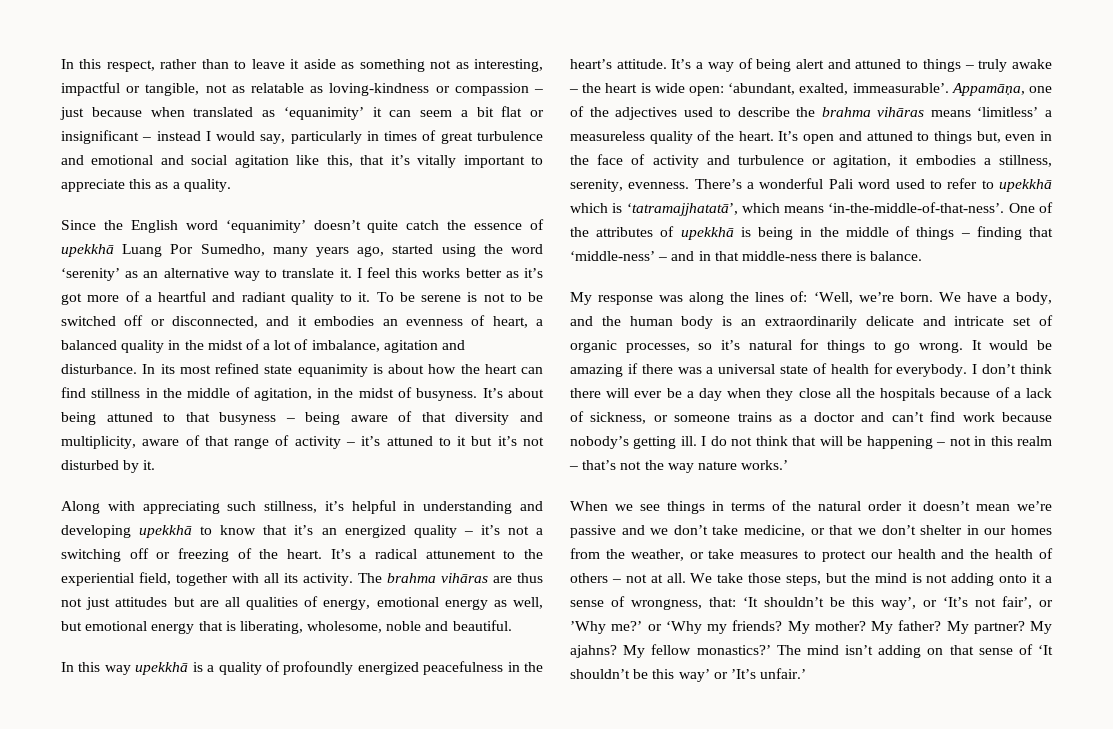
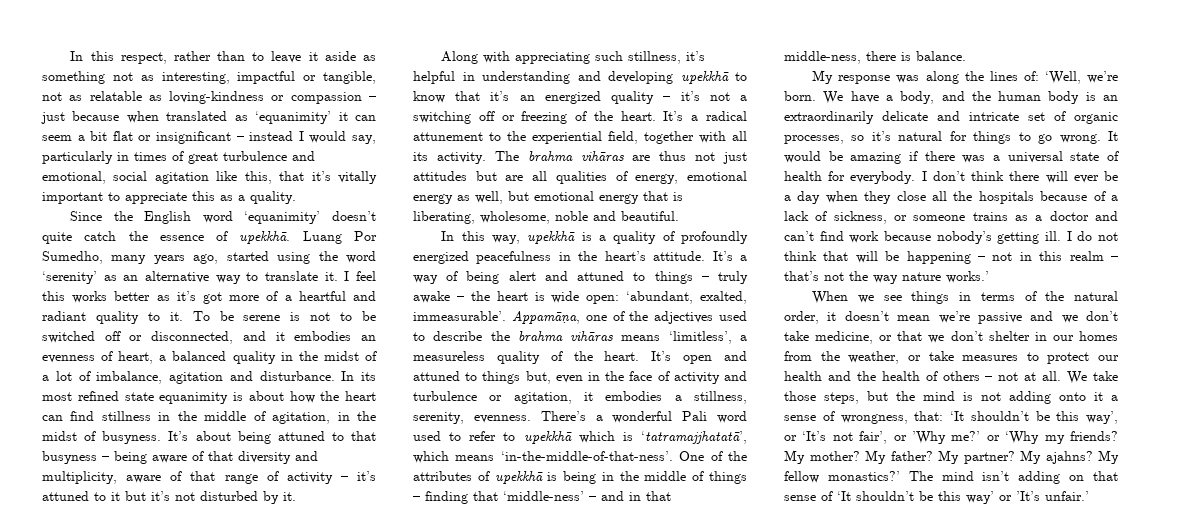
- In this respect, rather than to leave it aside as something not as interesting, impactful or tangible, not as relatable as loving-kindness or compassion – just because when translated as ‘equanimity’ it can seem a bit flat or insignificant – instead I would say, particularly in times of great turbulence and emotional and social agitation like this, that it’s vitally important to appreciate this as a quality.
+ In this respect, rather than to leave it aside as something not as interesting, impactful or tangible, not as relatable as loving-kindness or compassion – just because when translated as ‘equanimity’ it can seem a bit flat or insignificant – instead I would say, particularly in times of great turbulence and emotional, social agitation like this, that it’s vitally important to appreciate this as a quality.
- Since the English word ‘equanimity’ doesn’t quite catch the essence of upekkhā Luang Por Sumedho, many years ago, started using the word ‘serenity’ as an alternative way to translate it.
+ Since the English word ‘equanimity’ doesn’t quite catch the essence of upekkhā. Luang Por Sumedho, many years ago, started using the word ‘serenity’ as an alternative way to translate it.
- In this way upekkhā is a quality of profoundly energized peacefulness in the heart’s attitude.
+ In this way, upekkhā is a quality of profoundly energized peacefulness in the heart’s attitude.
- Appamāṇa, one of the adjectives used to describe the brahma vihāras means ‘limitless’ a measureless quality of the heart.
+ Appamāṇa, one of the adjectives used to describe the brahma vihāras means ‘limitless’, a measureless quality of the heart.
- One of the attributes of upekkhā is being in the middle of things – finding that ‘middle-ness’ – and in that middle-ness there is balance.
+ One of the attributes of upekkhā is being in the middle of things – finding that ‘middle-ness’ – and in that middle-ness, there is balance.
- When we see things in terms of the natural order it doesn’t mean we’re passive and we don’t take medicine, or that we don’t shelter in our homes from the weather, or take measures to protect our health and the health of others – not at all.
+ When we see things in terms of the natural order, it doesn’t mean we’re passive and we don’t take medicine, or that we don’t shelter in our homes from the weather, or take measures to protect our health and the health of others – not at all.

